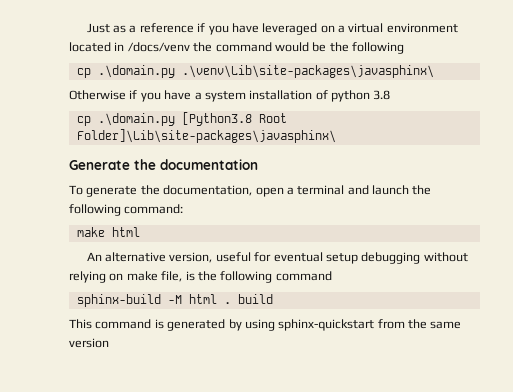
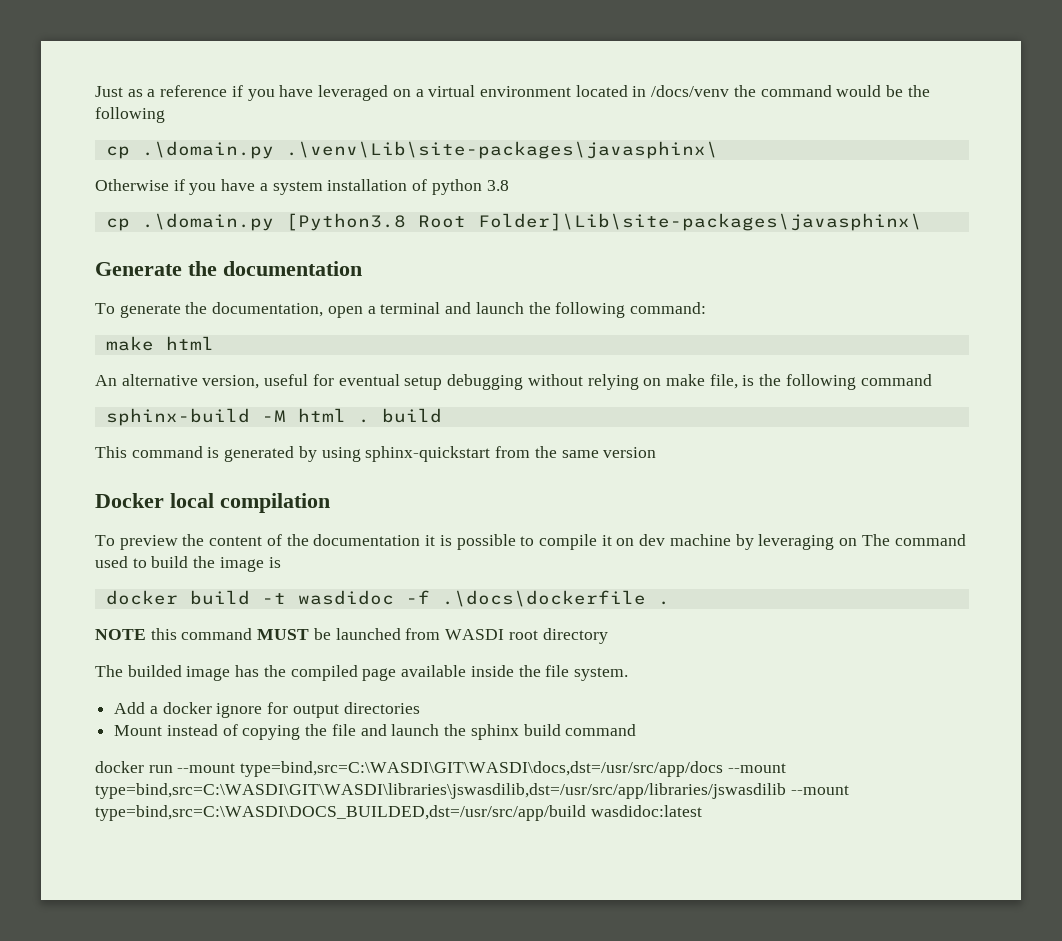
+ Docker local compilation
+ To preview the content of the documentation it is possible to compile it on dev machine by leveraging on The command used to build the image is
+ docker build -t wasdidoc -f .\docs\dockerfile .
+ NOTE this command MUST be launched from WASDI root directory
+ The builded image has the compiled page available inside the file system.
+ Add a docker ignore for output directories
+ Mount instead of copying the file and launch the sphinx build command
+ docker run --mount type=bind,src=C:\WASDI\GIT\WASDI\docs,dst=/usr/src/app/docs --mount type=bind,src=C:\WASDI\GIT\WASDI\libraries\jswasdilib,dst=/usr/src/app/libraries/jswasdilib --mount type=bind,src=C:\WASDI\DOCS_BUILDED,dst=/usr/src/app/build wasdidoc:latest

